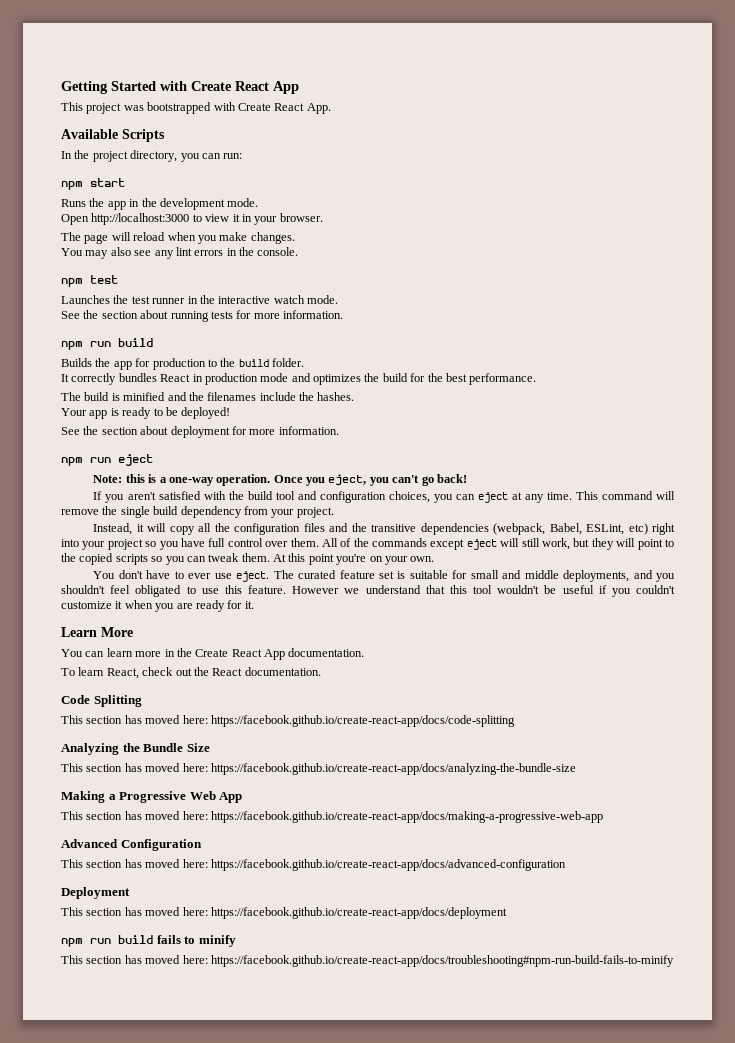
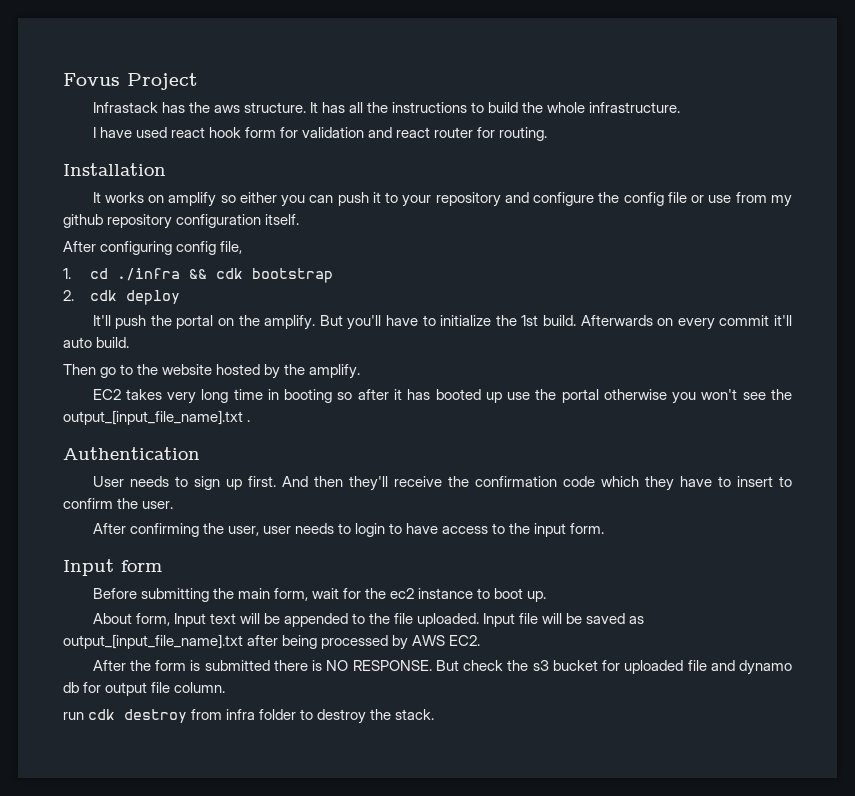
- Getting Started with Create React App
- This project was bootstrapped with Create React App.
- Available Scripts
- In the project directory, you can run:
- npm start
- Runs the app in the development mode.
- Open http://localhost:3000 to view it in your browser.
- The page will reload when you make changes.
- You may also see any lint errors in the console.
- npm test
- Launches the test runner in the interactive watch mode.
- See the section about running tests for more information.
- npm run build
- Builds the app for production to the build folder.
- It correctly bundles React in production mode and optimizes the build for the best performance.
- The build is minified and the filenames include the hashes.
- Your app is ready to be deployed!
- See the section about deployment for more information.
- npm run eject
- Note: this is a one-way operation. Once you eject, you can't go back!
- If you aren't satisfied with the build tool and configuration choices, you can eject at any time. This command will remove the single build dependency from your project.
- Instead, it will copy all the configuration files and the transitive dependencies (webpack, Babel, ESLint, etc) right into your project so you have full control over them. All of the commands except eject will still work, but they will point to the copied scripts so you can tweak them. At this point you're on your own.
- You don't have to ever use eject. The curated feature set is suitable for small and middle deployments, and you shouldn't feel obligated to use this feature. However we understand that this tool wouldn't be useful if you couldn't customize it when you are ready for it.
- Learn More
- You can learn more in the Create React App documentation.
- To learn React, check out the React documentation.
- Code Splitting
- This section has moved here: https://facebook.github.io/create-react-app/docs/code-splitting
- Analyzing the Bundle Size
- This section has moved here: https://facebook.github.io/create-react-app/docs/analyzing-the-bundle-size
- Making a Progressive Web App
- This section has moved here: https://facebook.github.io/create-react-app/docs/making-a-progressive-web-app
- Advanced Configuration
- This section has moved here: https://facebook.github.io/create-react-app/docs/advanced-configuration
- Deployment
- This section has moved here: https://facebook.github.io/create-react-app/docs/deployment
- npm run build fails to minify
- This section has moved here: https://facebook.github.io/create-react-app/docs/troubleshooting#npm-run-build-fails-to-minify
+ Fovus Project
+ Infrastack has the aws structure. It has all the instructions to build the whole infrastructure.
+ I have used react hook form for validation and react router for routing.
+ Installation
+ It works on amplify so either you can push it to your repository and configure the config file or use from my github repository configuration itself.
+ After configuring config file,
+ 1. cd ./infra && cdk bootstrap
+ 2. cdk deploy
+ It'll push the portal on the amplify. But you'll have to initialize the 1st build. Afterwards on every commit it'll auto build.
+ Then go to the website hosted by the amplify.
+ EC2 takes very long time in booting so after it has booted up use the portal otherwise you won't see the output_[input_file_name].txt .
+ Authentication
+ User needs to sign up first. And then they'll receive the confirmation code which they have to insert to confirm the user.
+ After confirming the user, user needs to login to have access to the input form.
+ Input form
+ Before submitting the main form, wait for the ec2 instance to boot up.
+ About form, Input text will be appended to the file uploaded. Input file will be saved as output_[input_file_name].txt after being processed by AWS EC2.
+ After the form is submitted there is NO RESPONSE. But check the s3 bucket for uploaded file and dynamo db for output file column.
+ run cdk destroy from infra folder to destroy the stack.

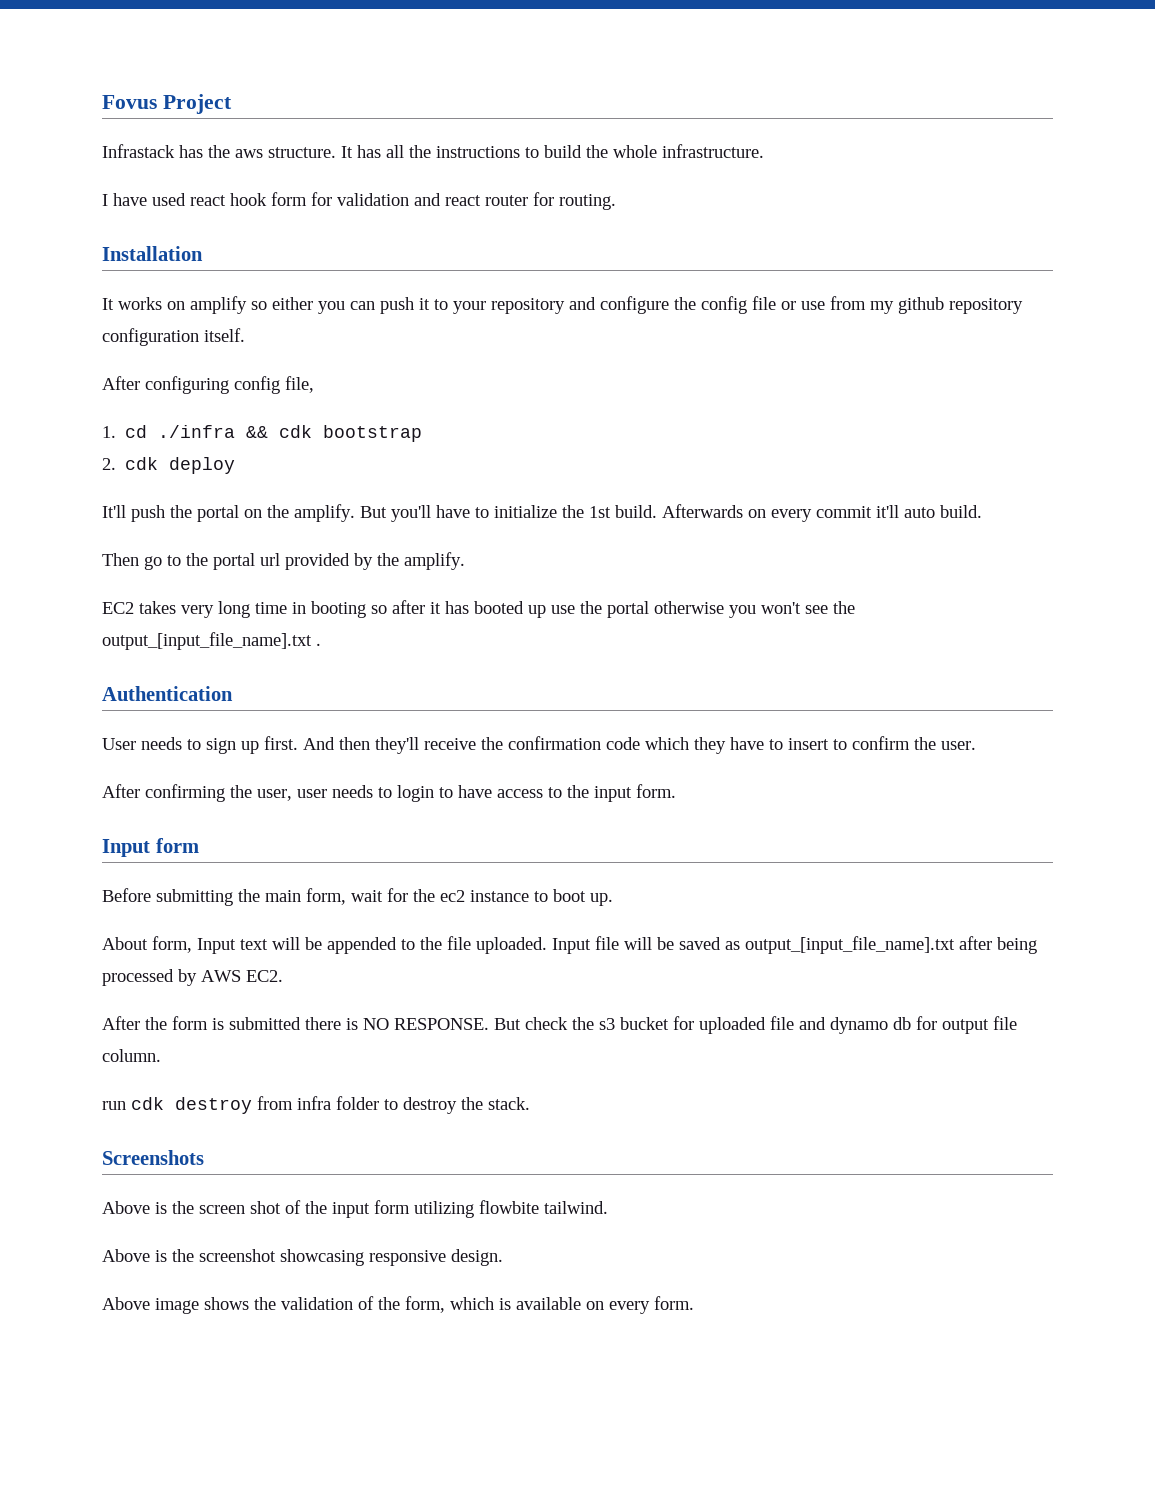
- Then go to the website hosted by the amplify.
+ Then go to the portal url provided by the amplify.
+ Screenshots
+ Above is the screen shot of the input form utilizing flowbite tailwind.
+ Above is the screenshot showcasing responsive design.
+ Above image shows the validation of the form, which is available on every form.

